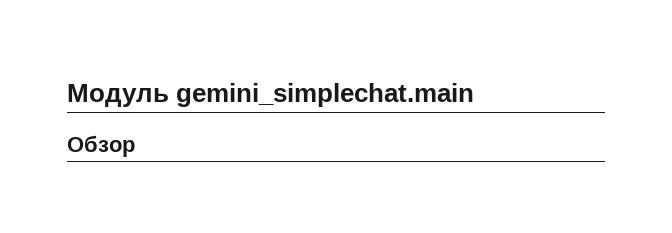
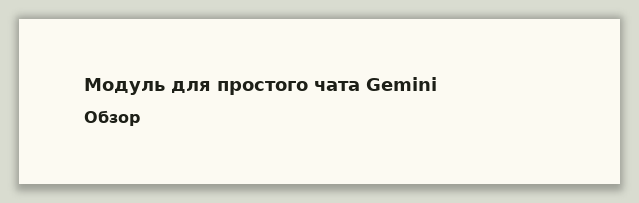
- Модуль gemini_simplechat.main
+ Модуль для простого чата Gemini

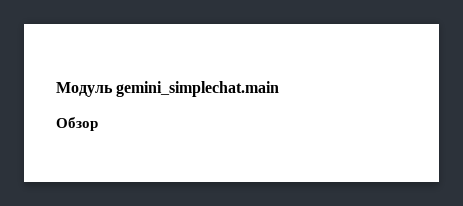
- Модуль для простого чата Gemini
+ Модуль gemini_simplechat.main

